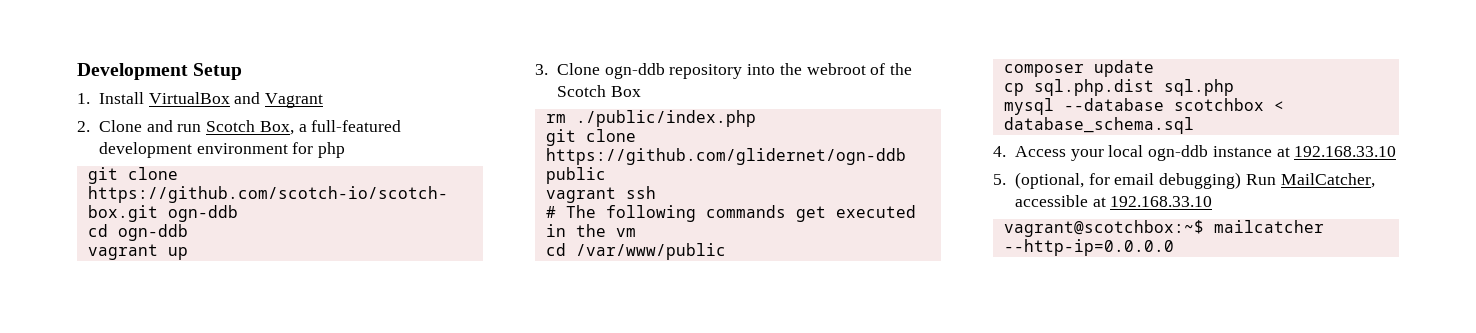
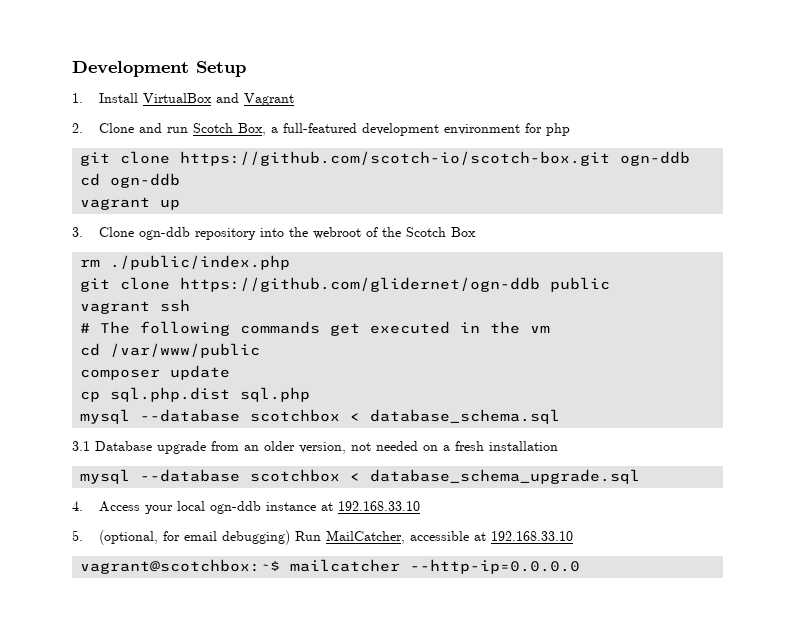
+ 3.1 Database upgrade from an older version, not needed on a fresh installation
+ mysql --database scotchbox < database_schema_upgrade.sql

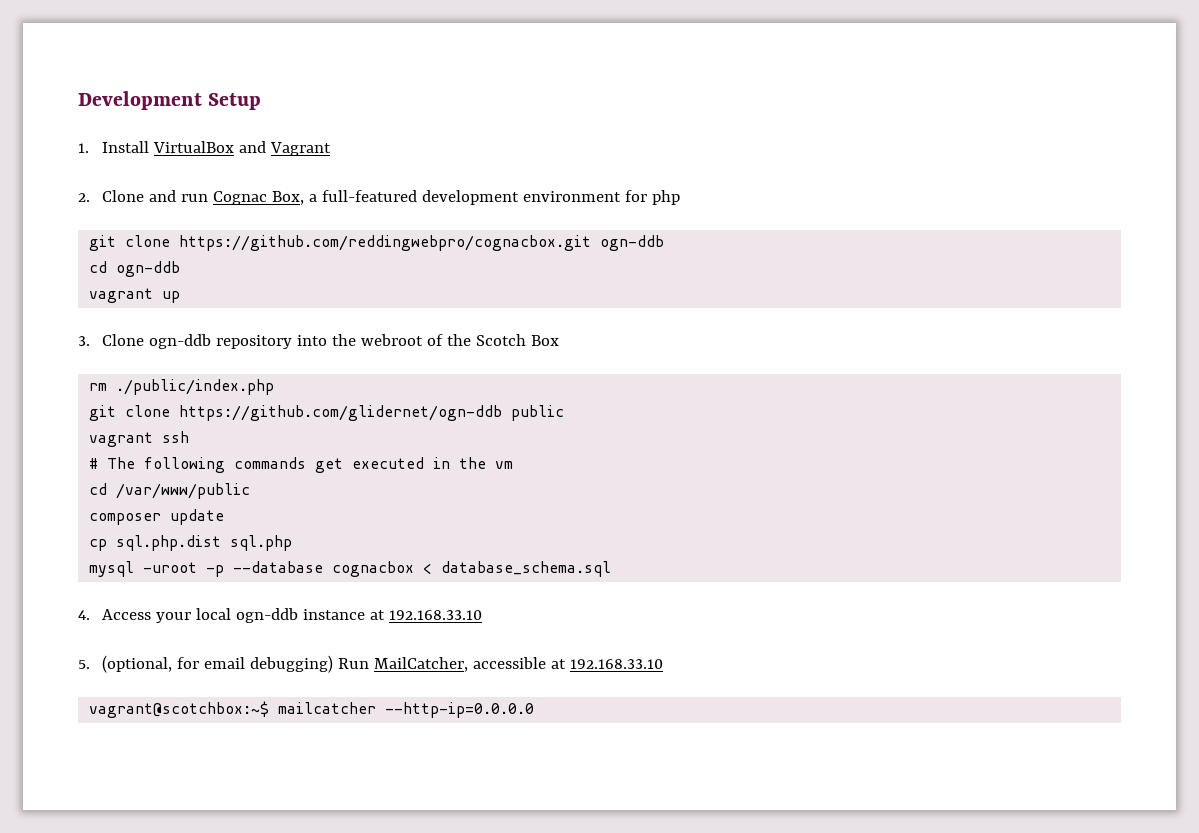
- 2. Clone and run Scotch Box, a full-featured development environment for php
+ 2. Clone and run Cognac Box, a full-featured development environment for php
- git clone https://github.com/scotch-io/scotch-box.git ogn-ddb
+ git clone https://github.com/reddingwebpro/cognacbox.git ogn-ddb
- mysql --database scotchbox < database_schema.sql
- 3.1 Database upgrade from an older version, not needed on a fresh installation
- mysql --database scotchbox < database_schema_upgrade.sql
+ mysql -uroot -p --database cognacbox < database_schema.sql

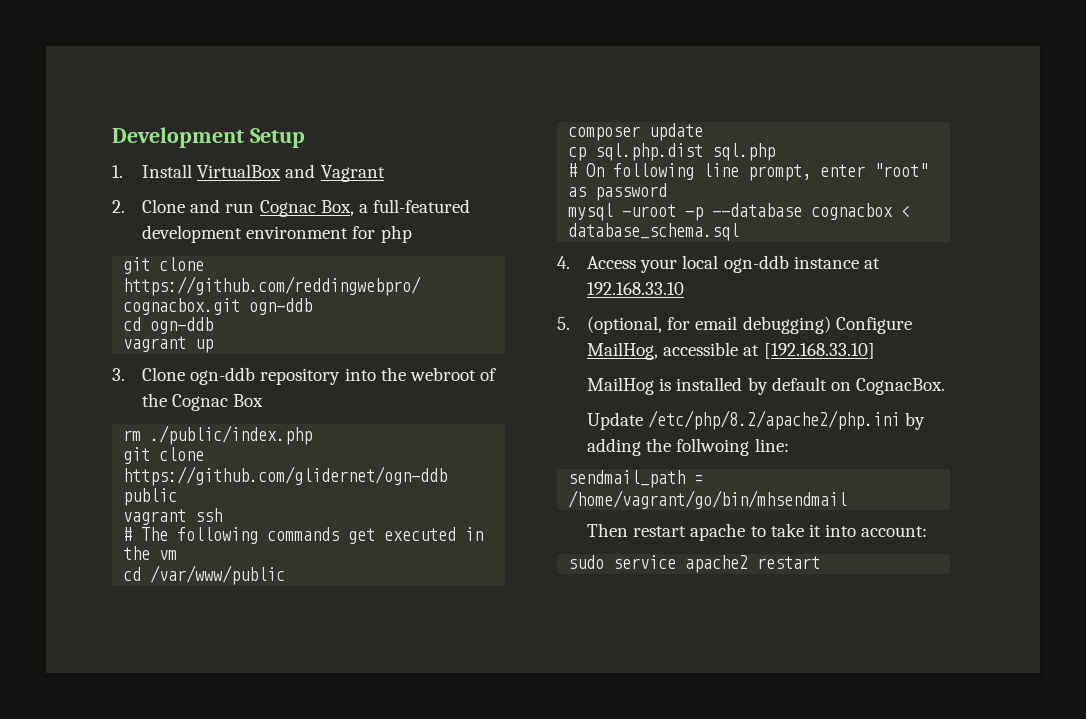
- 3. Clone ogn-ddb repository into the webroot of the Scotch Box
+ 3. Clone ogn-ddb repository into the webroot of the Cognac Box
+ # On following line prompt, enter "root" as password
- 5. (optional, for email debugging) Run MailCatcher, accessible at 192.168.33.10
- vagrant@scotchbox:~$ mailcatcher --http-ip=0.0.0.0
+ 5. (optional, for email debugging) Configure MailHog, accessible at [192.168.33.10]
+ MailHog is installed by default on CognacBox.
+ Update /etc/php/8.2/apache2/php.ini by adding the follwoing line:
+ sendmail_path = /home/vagrant/go/bin/mhsendmail
+ Then restart apache to take it into account:
+ sudo service apache2 restart

